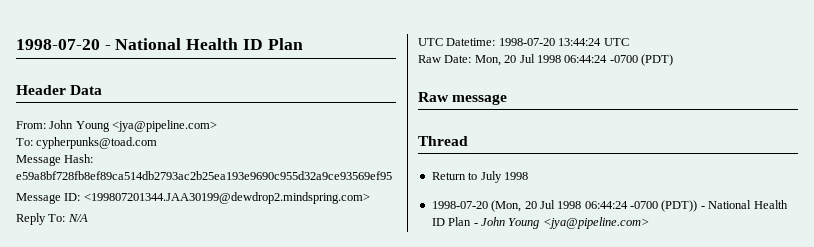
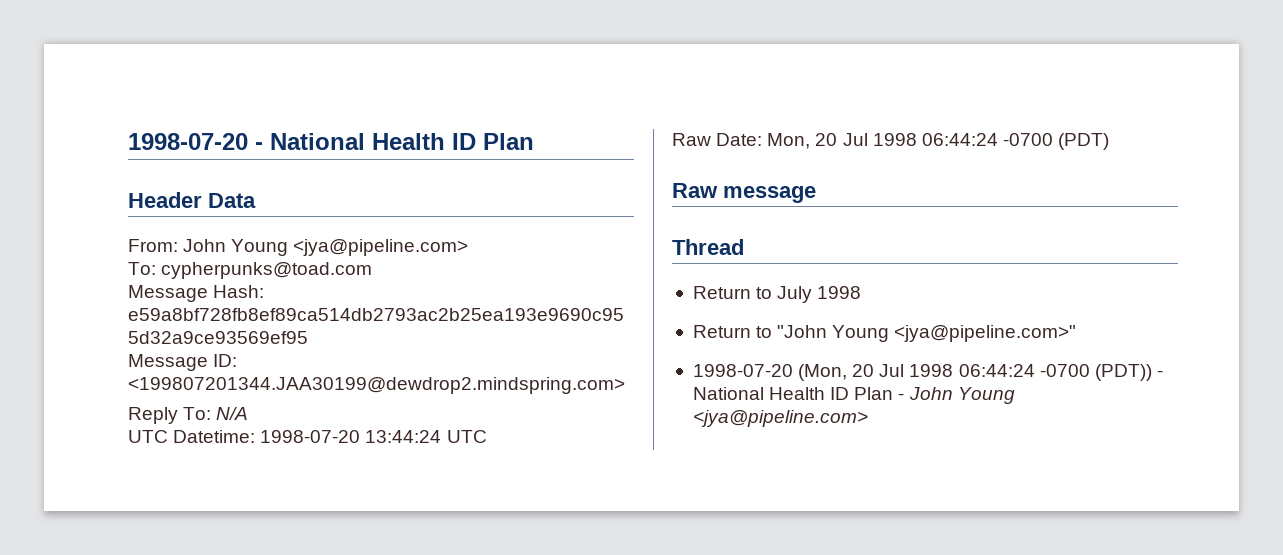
+ Return to "John Young <jya@pipeline.com>"

